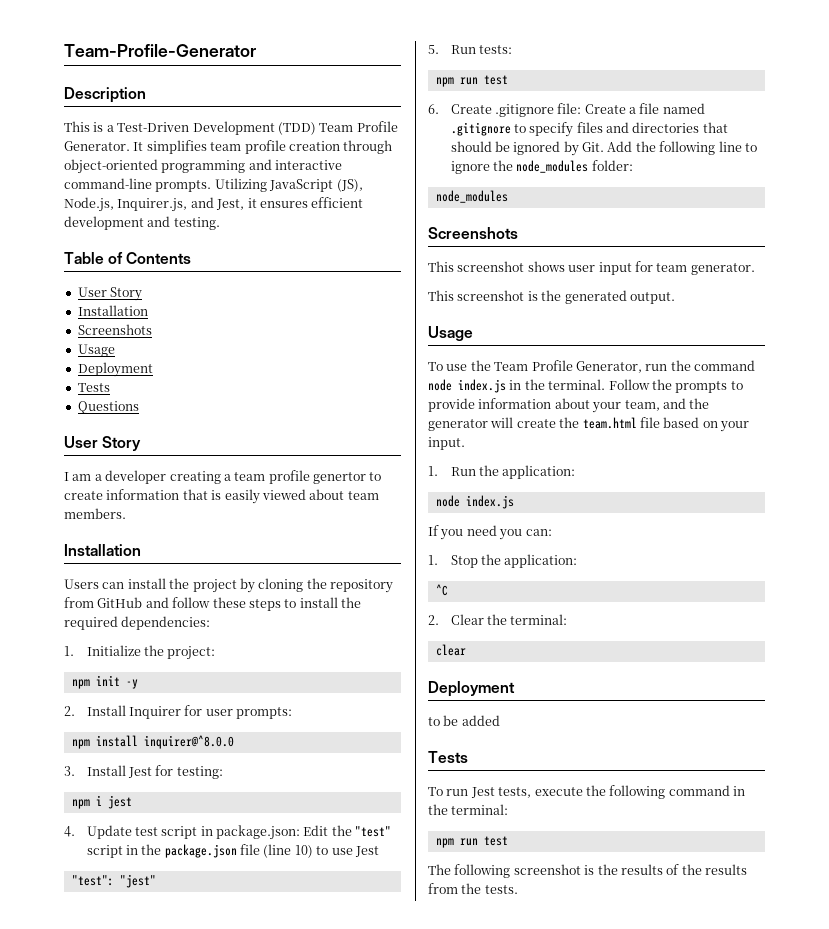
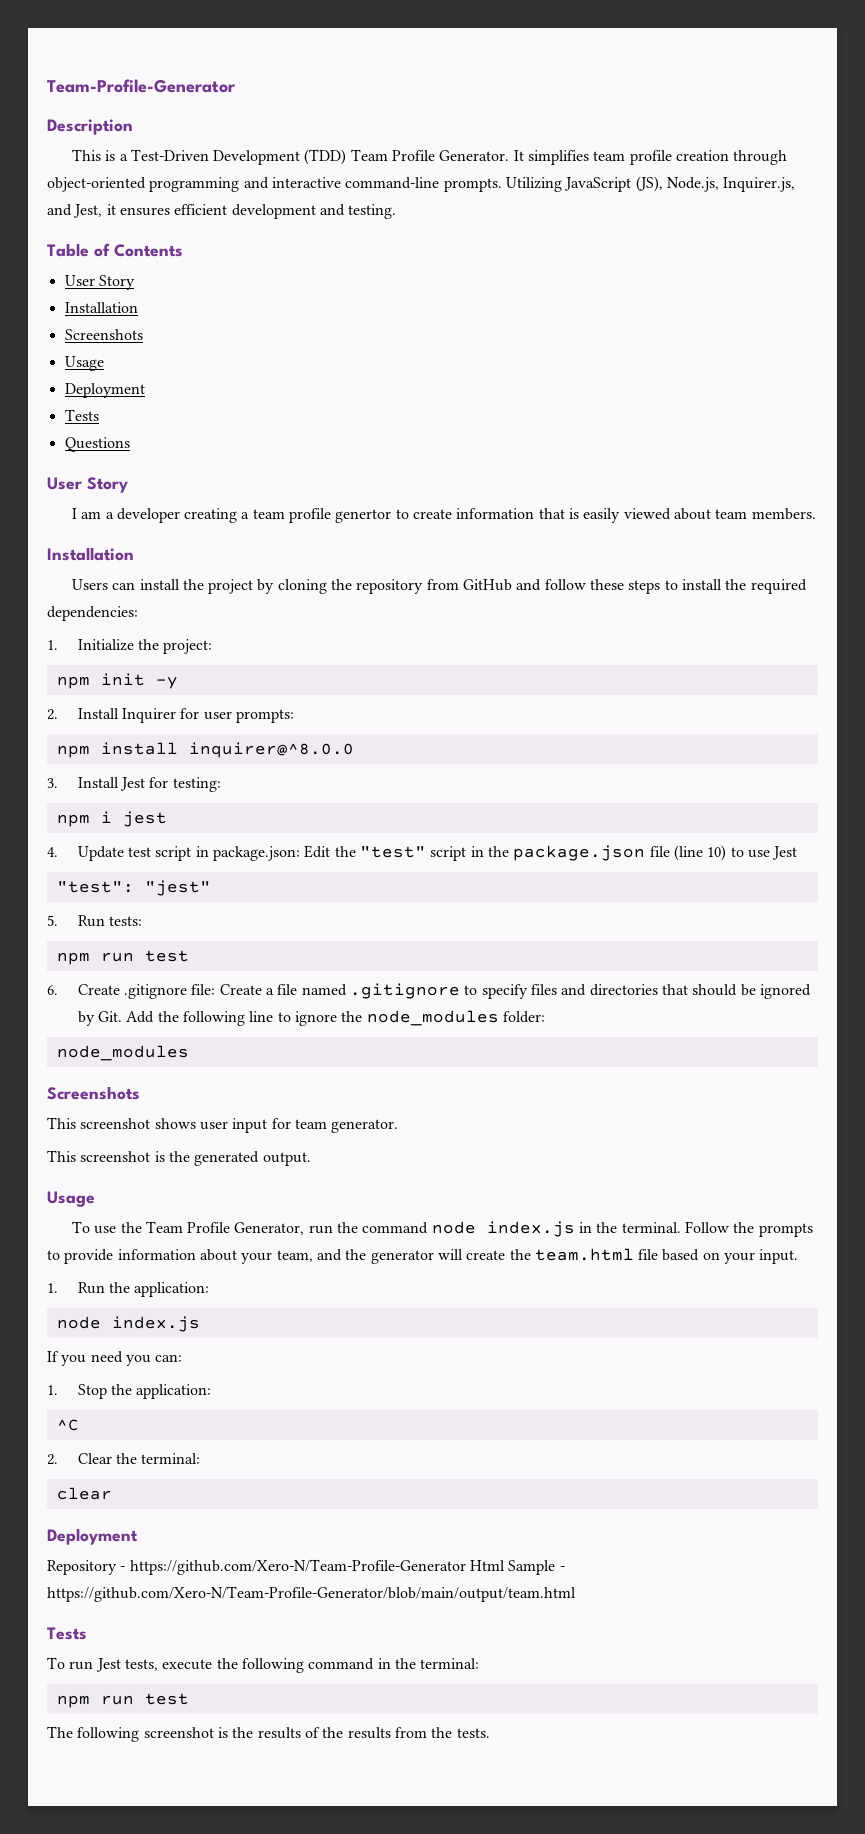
- to be added
+ Repository - https://github.com/Xero-N/Team-Profile-Generator Html Sample - https://github.com/Xero-N/Team-Profile-Generator/blob/main/output/team.html

